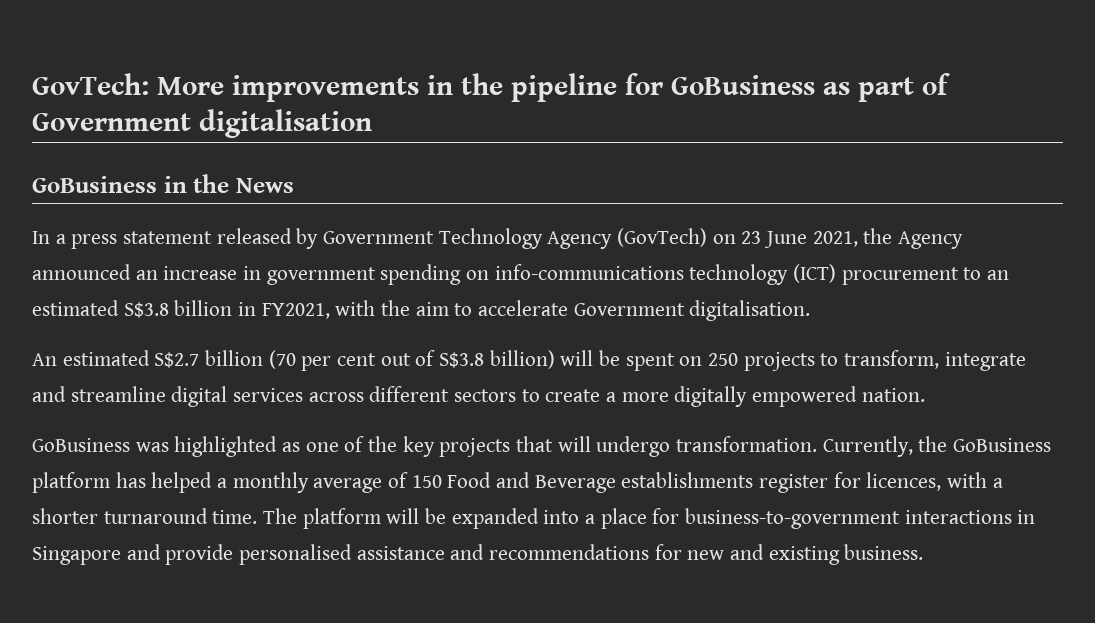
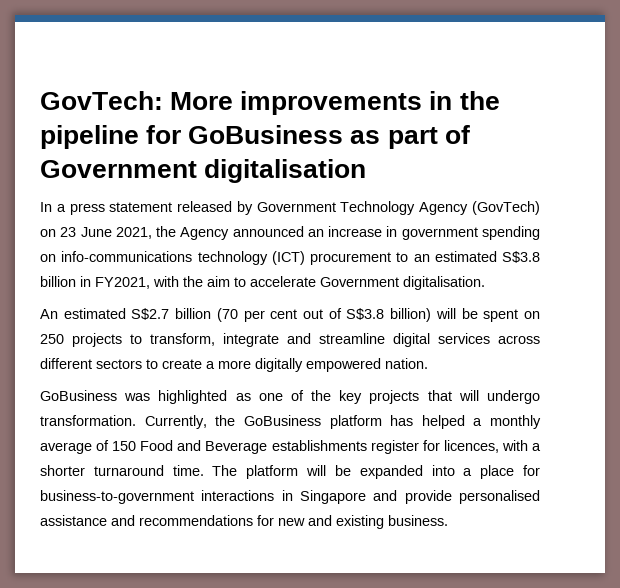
- GoBusiness in the News

